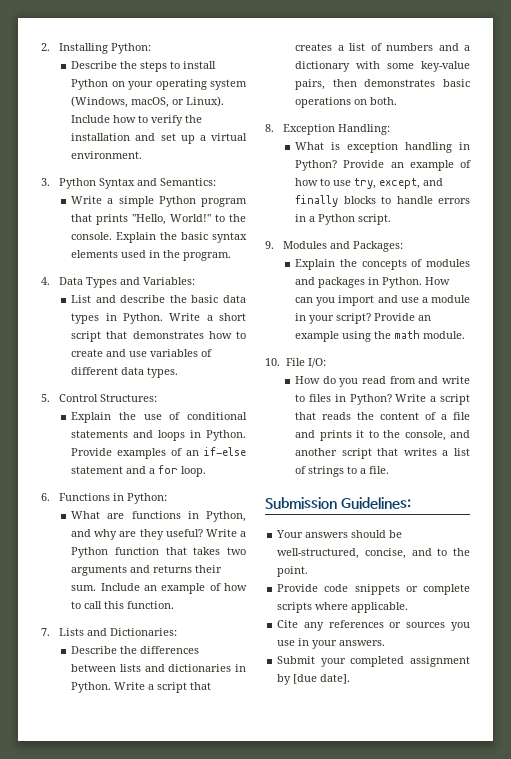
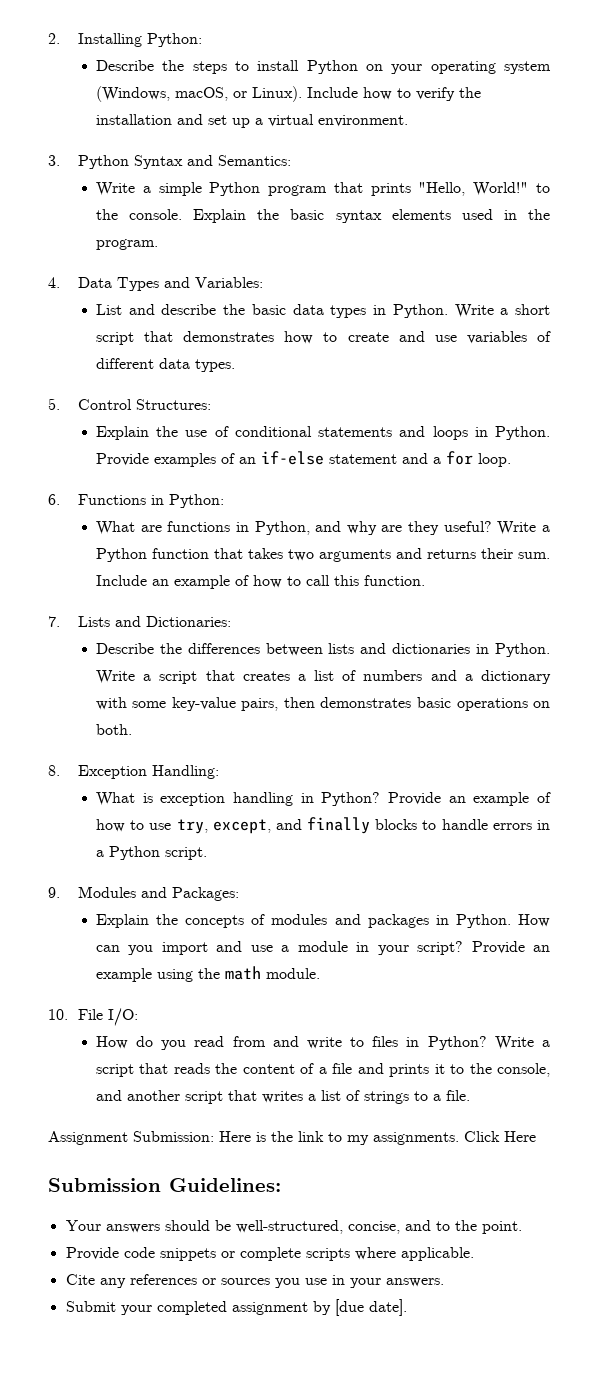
+ Assignment Submission: Here is the link to my assignments. Click Here

